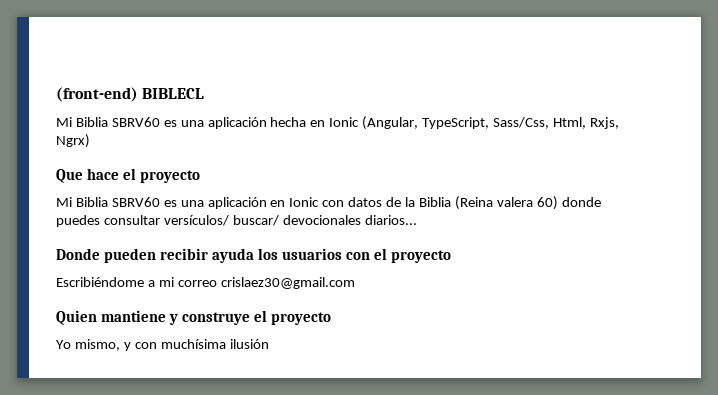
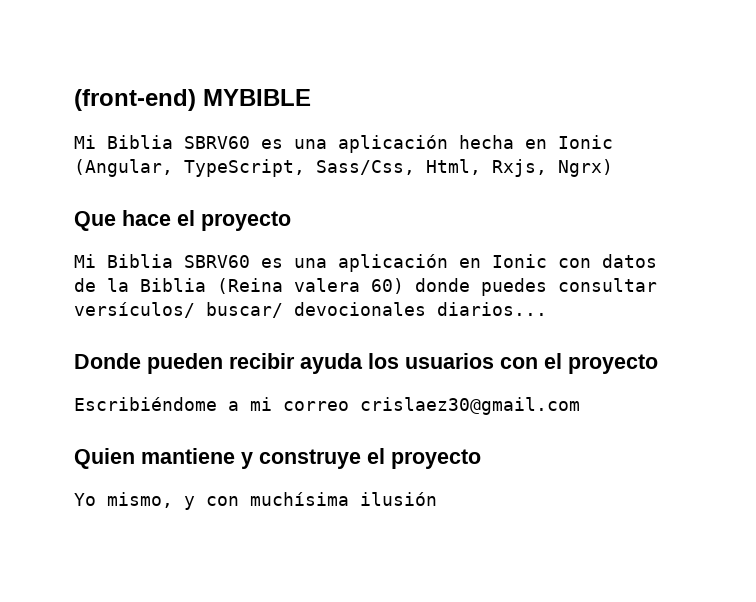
- (front-end) BIBLECL
+ (front-end) MYBIBLE

